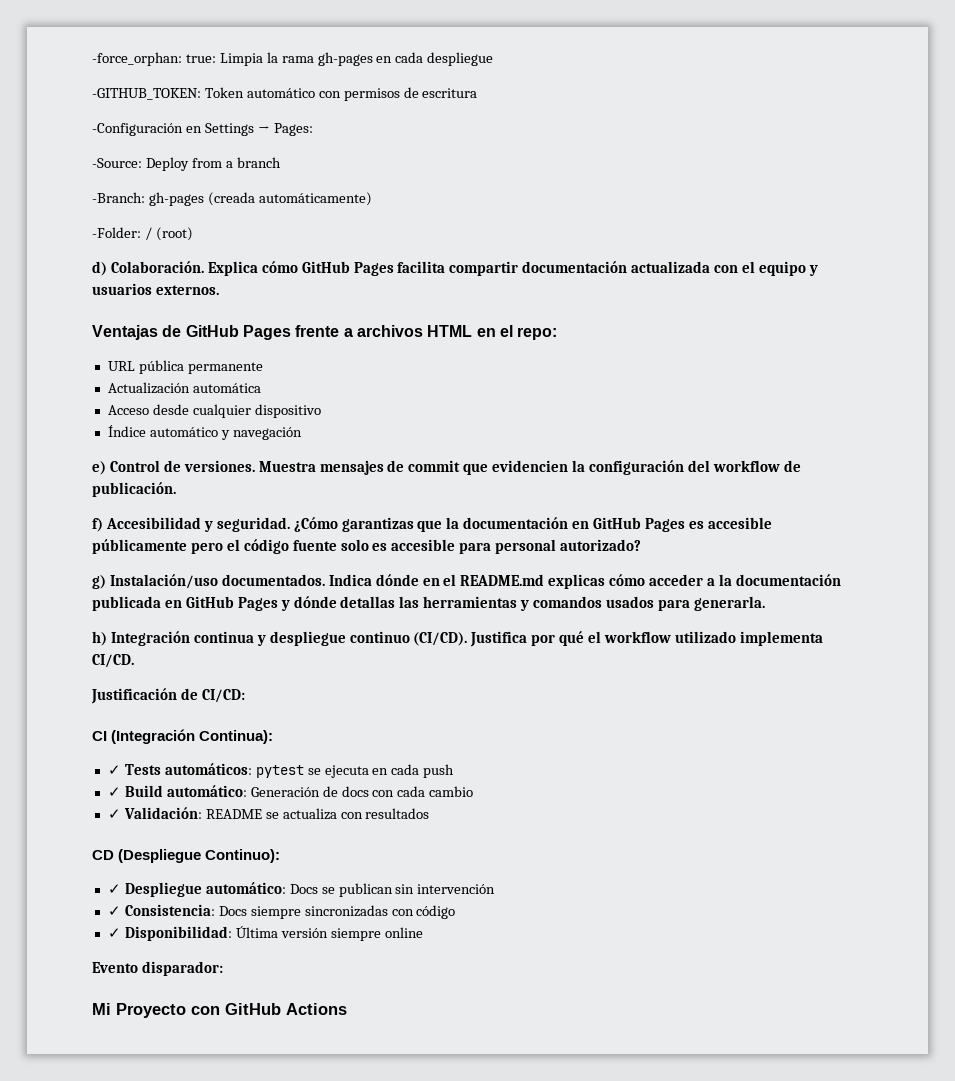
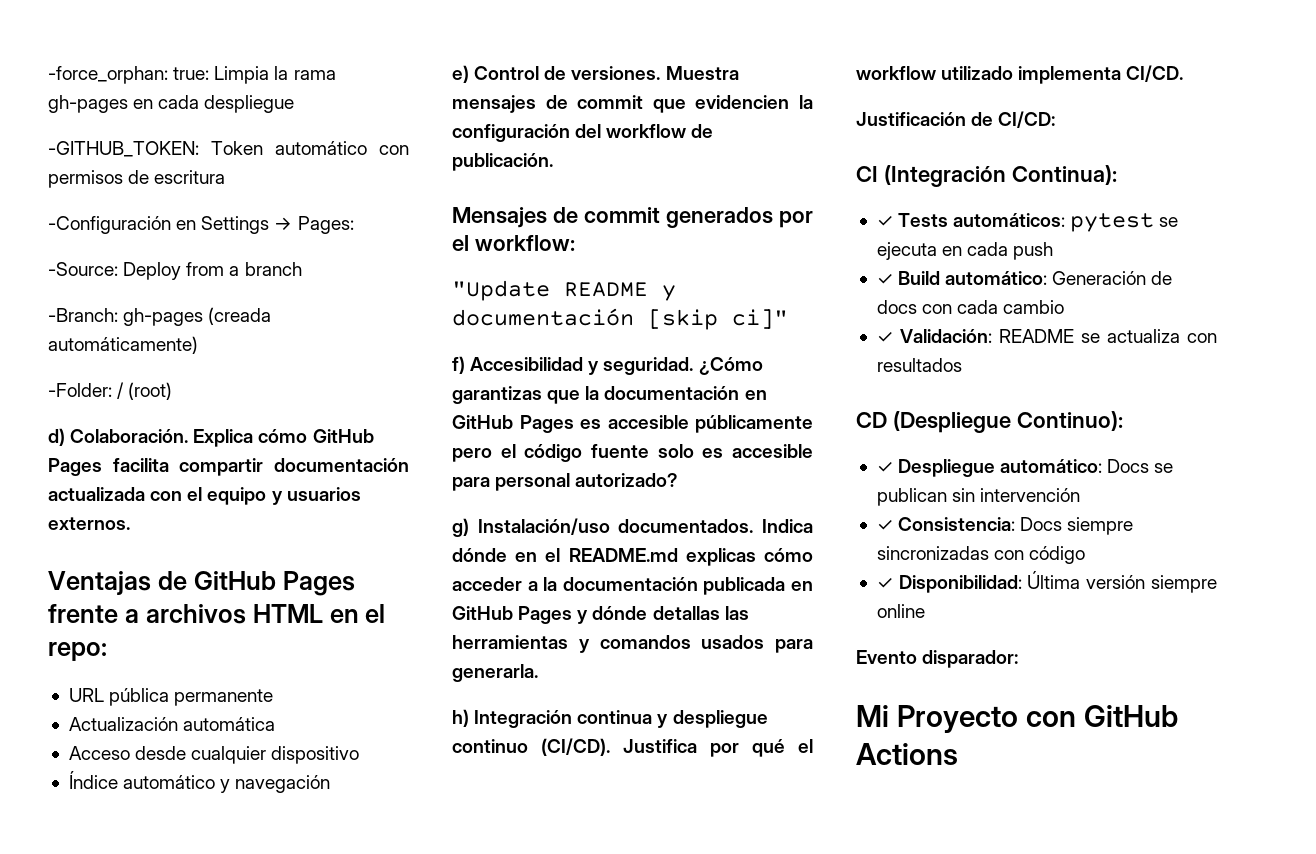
+ Mensajes de commit generados por el workflow:
+ "Update README y documentación [skip ci]"

